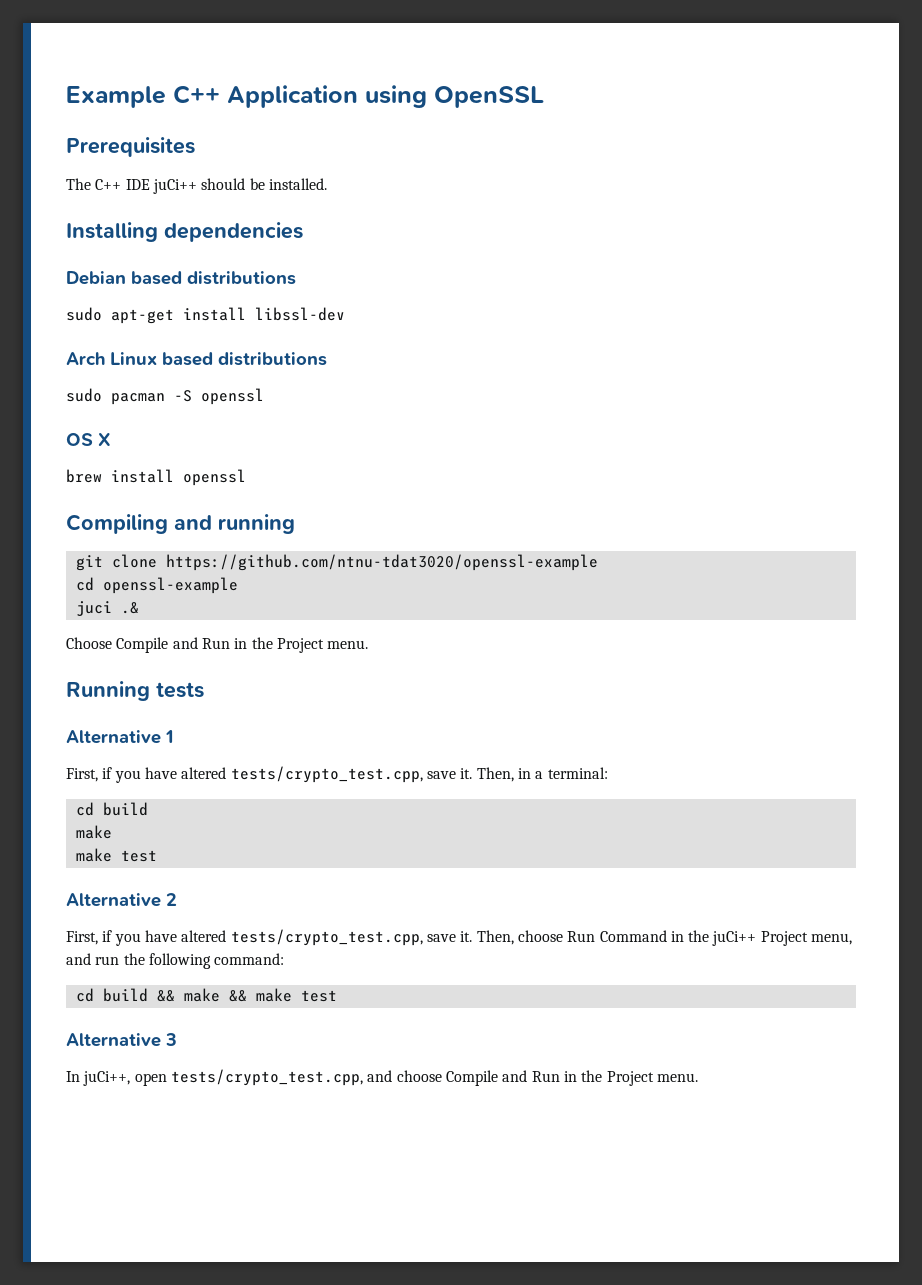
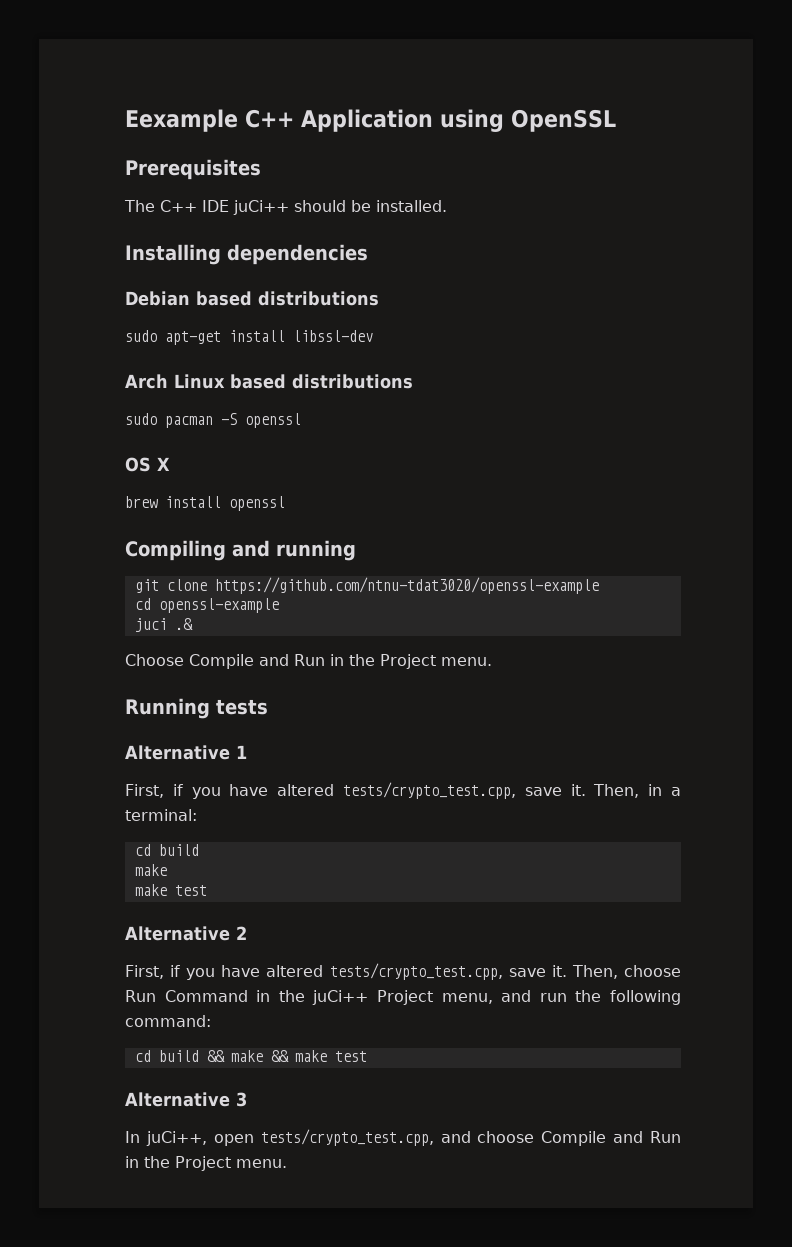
- Example C++ Application using OpenSSL
+ Eexample C++ Application using OpenSSL

